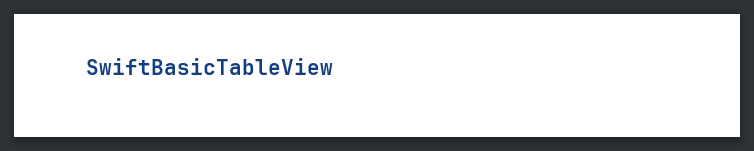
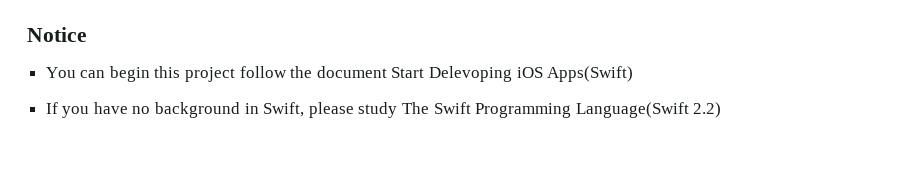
- SwiftBasicTableView
+ Notice
+ You can begin this project follow the document Start Delevoping iOS Apps(Swift)
+ If you have no background in Swift, please study The Swift Programming Language(Swift 2.2)

